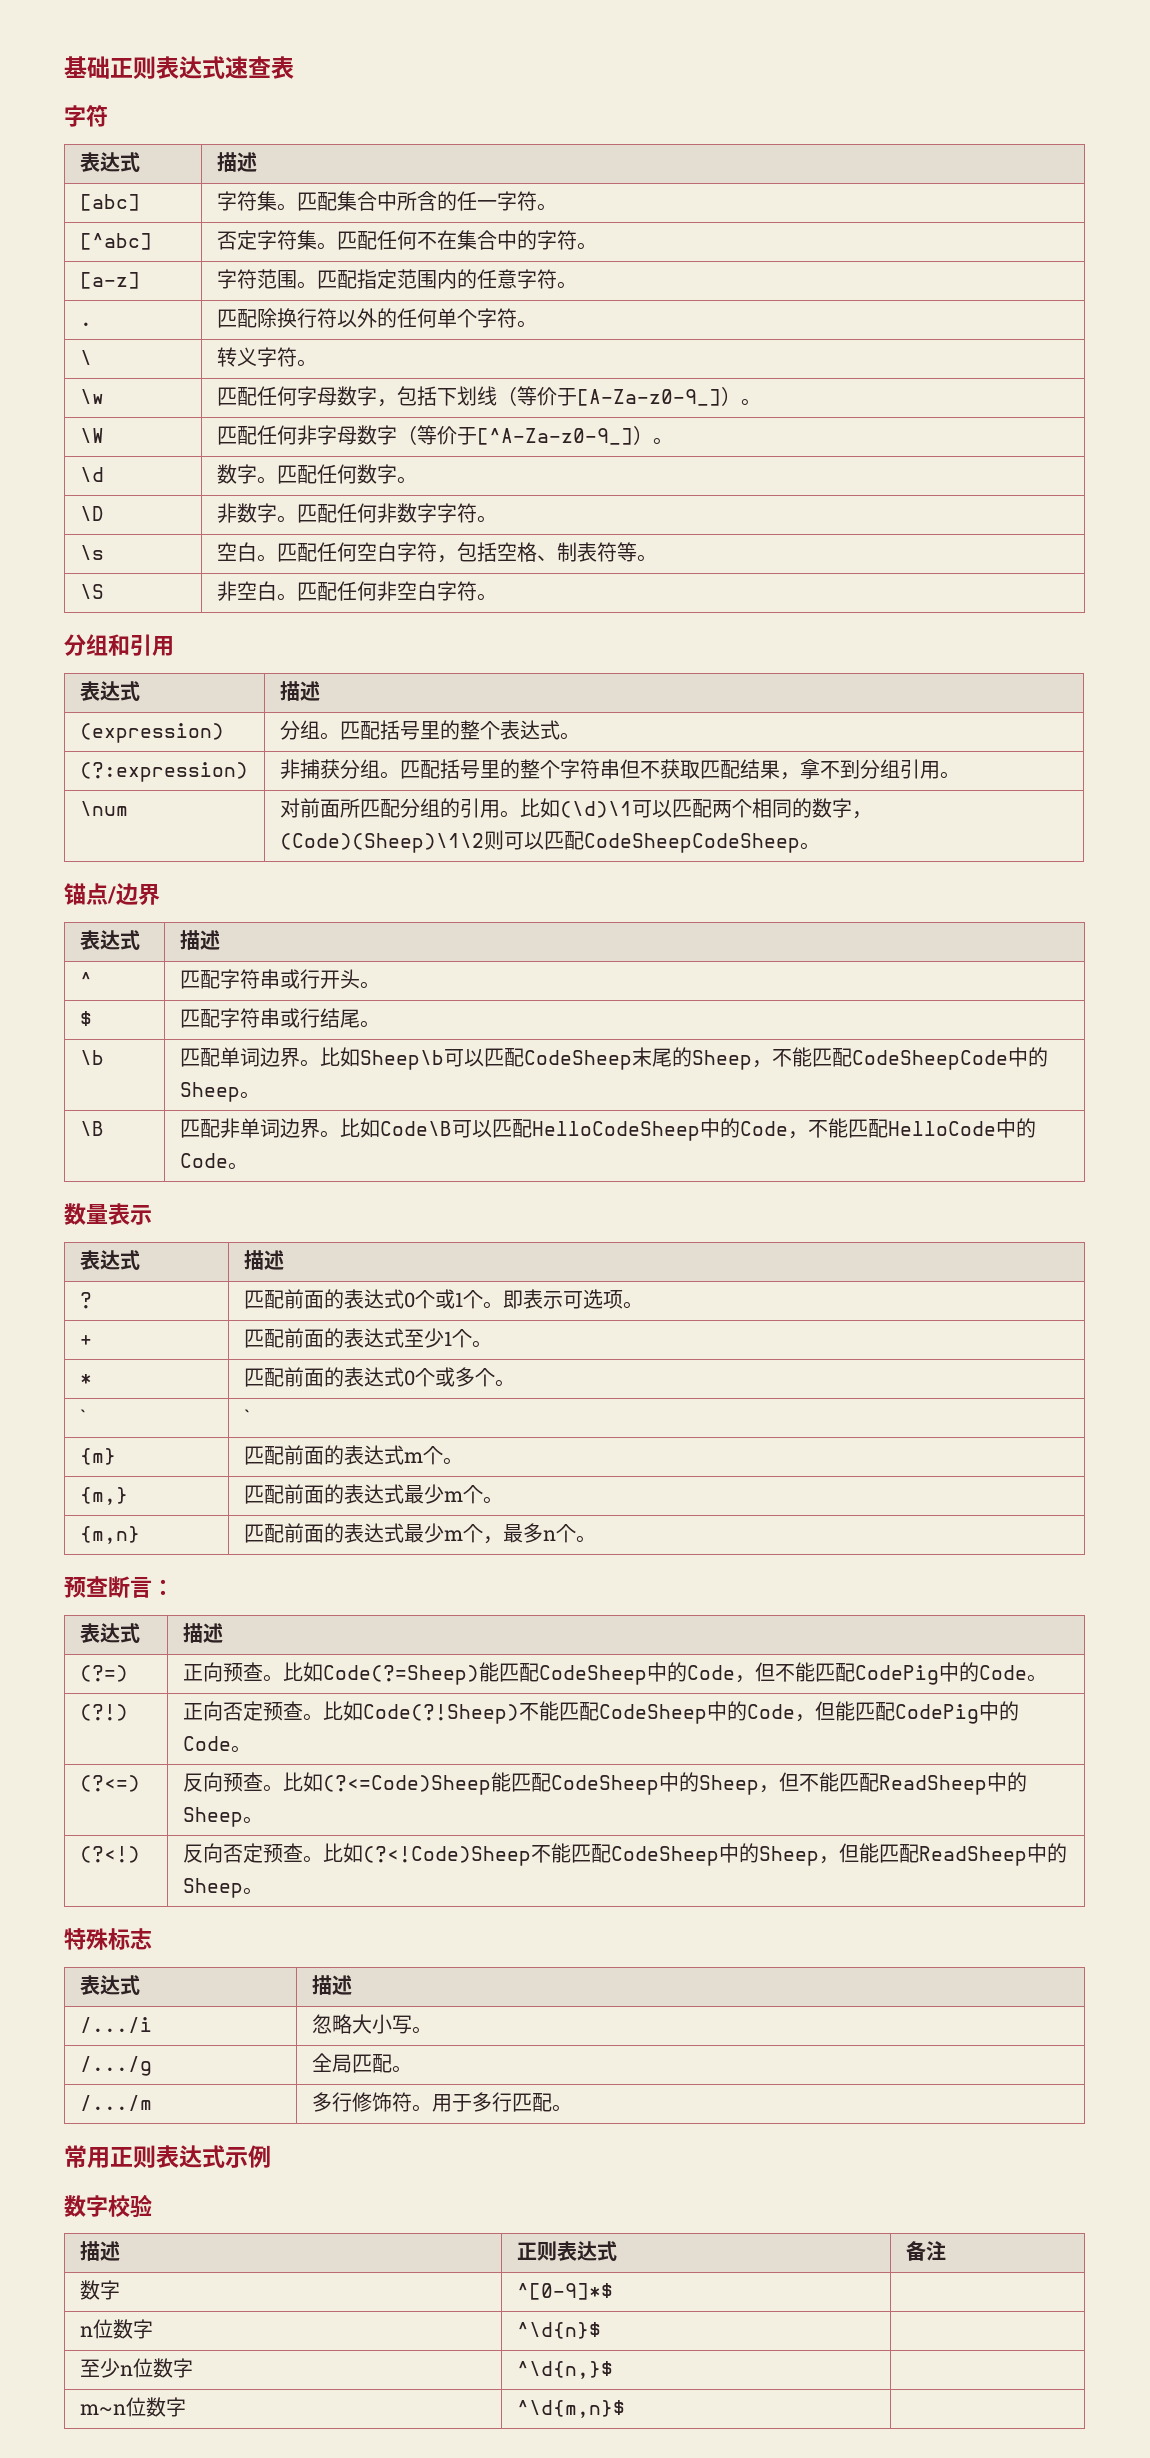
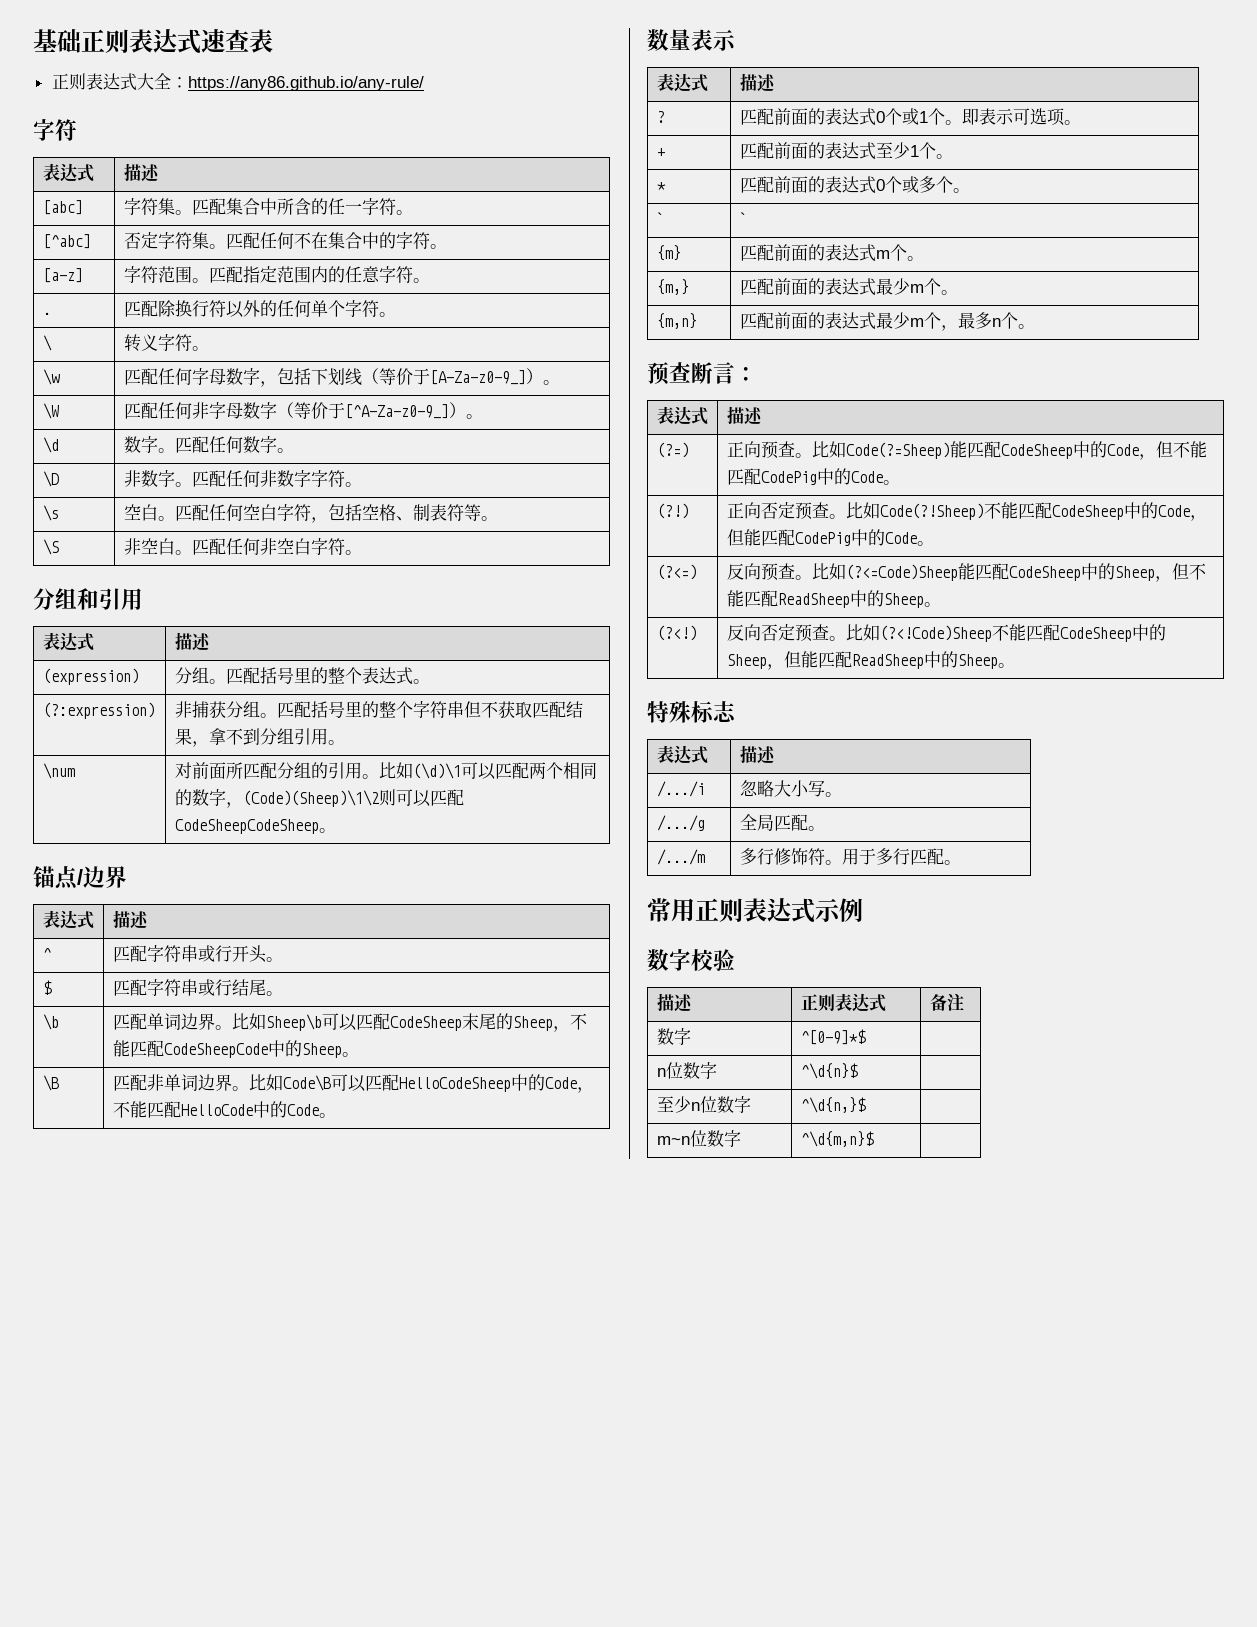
+ 正则表达式大全：https://any86.github.io/any-rule/

